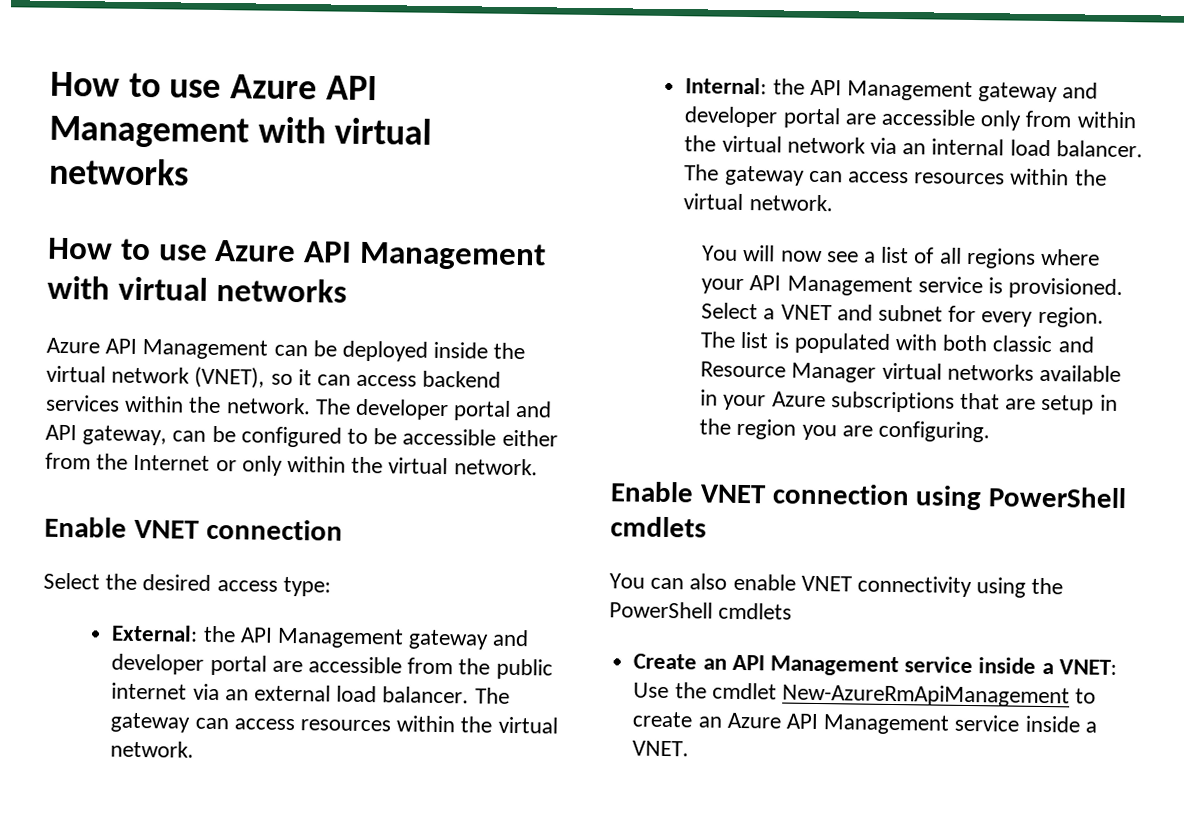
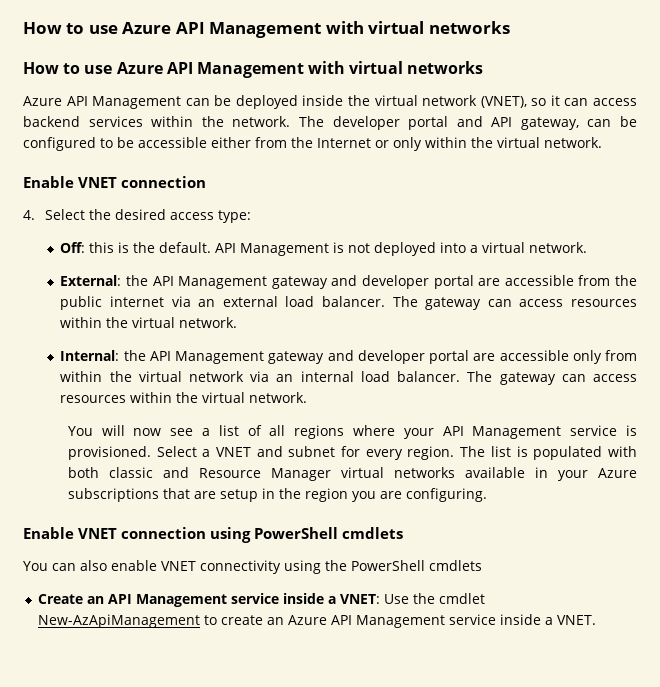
- Select the desired access type:
+ 4. Select the desired access type:
+ Off: this is the default. API Management is not deployed into a virtual network.
- Create an API Management service inside a VNET: Use the cmdlet New-AzureRmApiManagement to create an Azure API Management service inside a VNET.
+ Create an API Management service inside a VNET: Use the cmdlet New-AzApiManagement to create an Azure API Management service inside a VNET.

